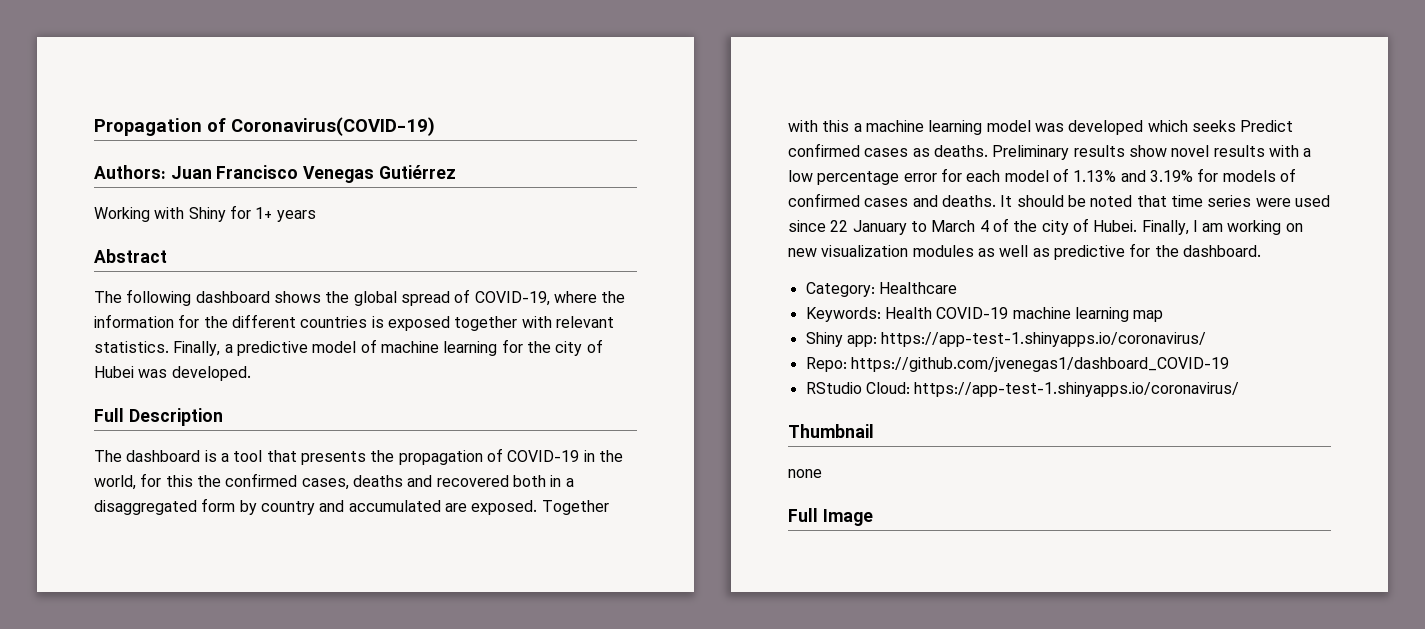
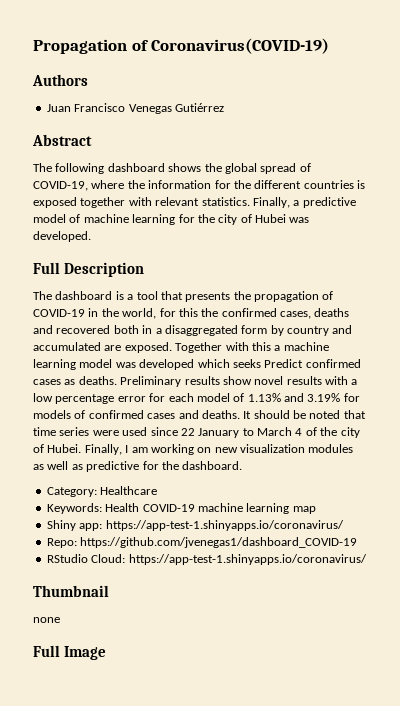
- Authors: Juan Francisco Venegas Gutiérrez
+ Authors
+ Juan Francisco Venegas Gutiérrez
- Working with Shiny for 1+ years

